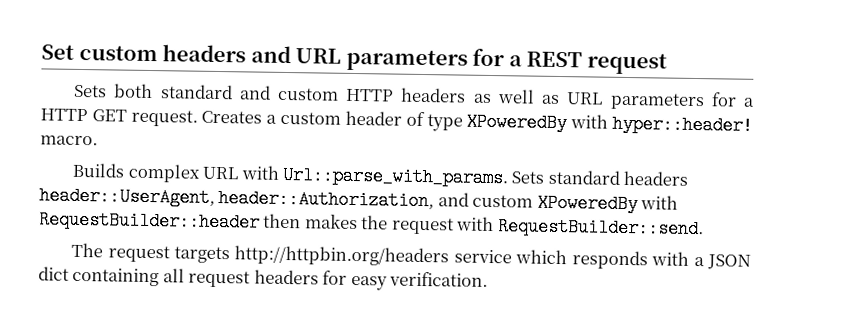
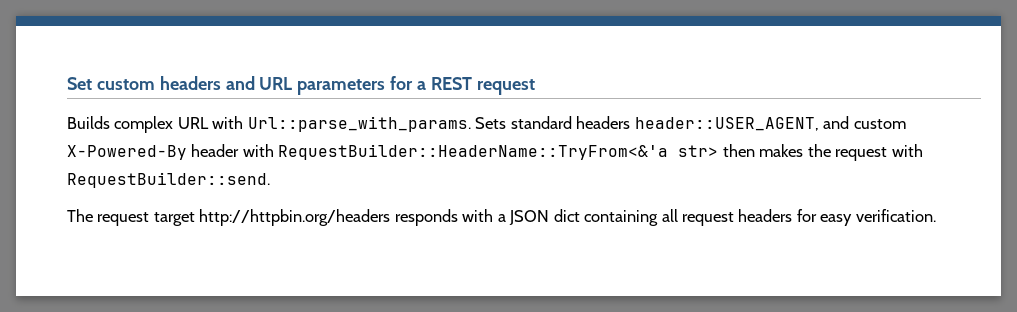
- Sets both standard and custom HTTP headers as well as URL parameters for a HTTP GET request. Creates a custom header of type XPoweredBy with hyper::header! macro.
- Sets standard headers header::UserAgent, header::Authorization, and custom XPoweredBy with RequestBuilder::header then makes the request with RequestBuilder::send.
+ Sets standard headers header::USER_AGENT, and custom X-Powered-By header with RequestBuilder::HeaderName::TryFrom<&'a str> then makes the request with RequestBuilder::send.
- The request targets http://httpbin.org/headers service which responds with a JSON dict containing all request headers for easy verification.
+ The request target http://httpbin.org/headers responds with a JSON dict containing all request headers for easy verification.

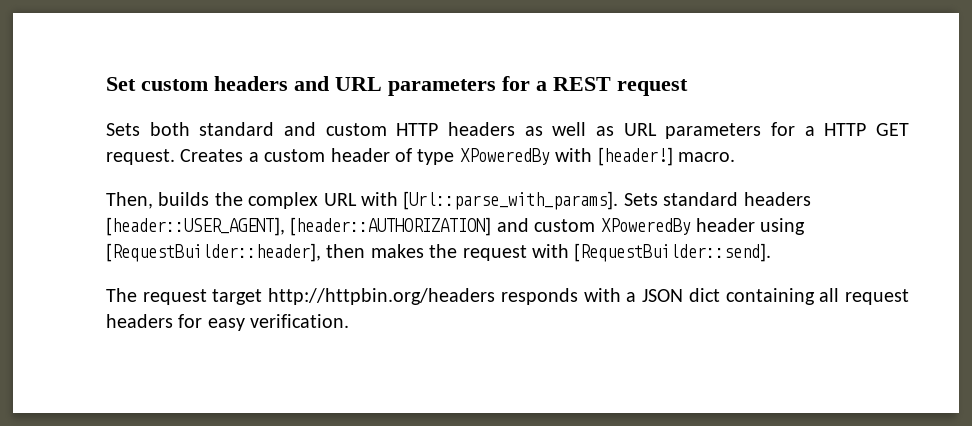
- Builds complex URL with Url::parse_with_params.
+ Sets both standard and custom HTTP headers as well as URL parameters for a HTTP GET request. Creates a custom header of type XPoweredBy with [header!] macro.
+ Then, builds the complex URL with [Url::parse_with_params].
- Sets standard headers header::USER_AGENT, and custom X-Powered-By header with RequestBuilder::HeaderName::TryFrom<&'a str> then makes the request with RequestBuilder::send.
+ Sets standard headers [header::USER_AGENT], [header::AUTHORIZATION] and custom XPoweredBy header using [RequestBuilder::header], then makes the request with [RequestBuilder::send].

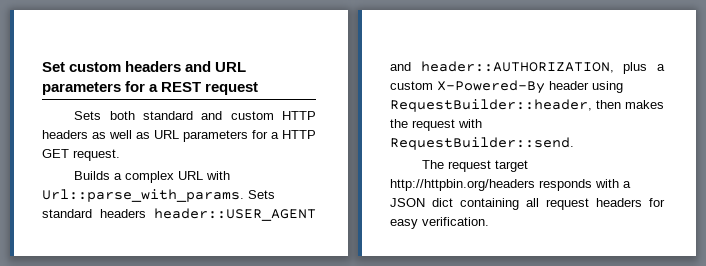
- Sets both standard and custom HTTP headers as well as URL parameters for a HTTP GET request. Creates a custom header of type XPoweredBy with [header!] macro.
- Then, builds the complex URL with [Url::parse_with_params].
+ Sets both standard and custom HTTP headers as well as URL parameters for a HTTP GET request.
+ Builds a complex URL with Url::parse_with_params.
- Sets standard headers [header::USER_AGENT], [header::AUTHORIZATION] and custom XPoweredBy header using [RequestBuilder::header], then makes the request with [RequestBuilder::send].
+ Sets standard headers header::USER_AGENT and header::AUTHORIZATION, plus a custom X-Powered-By header using RequestBuilder::header, then makes the request with RequestBuilder::send.

